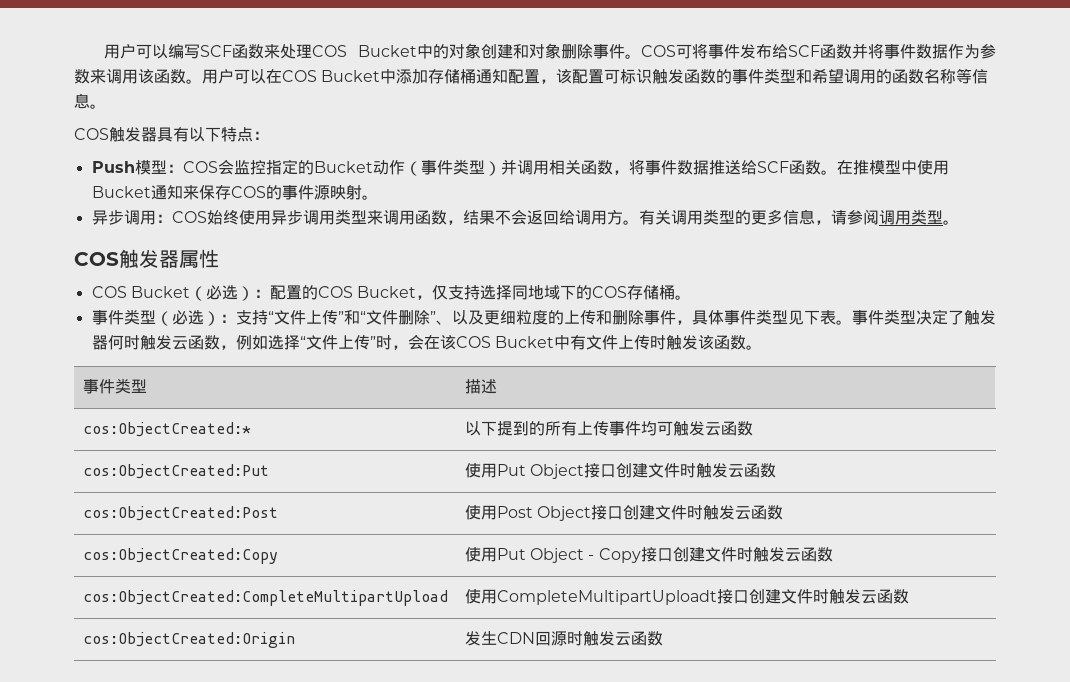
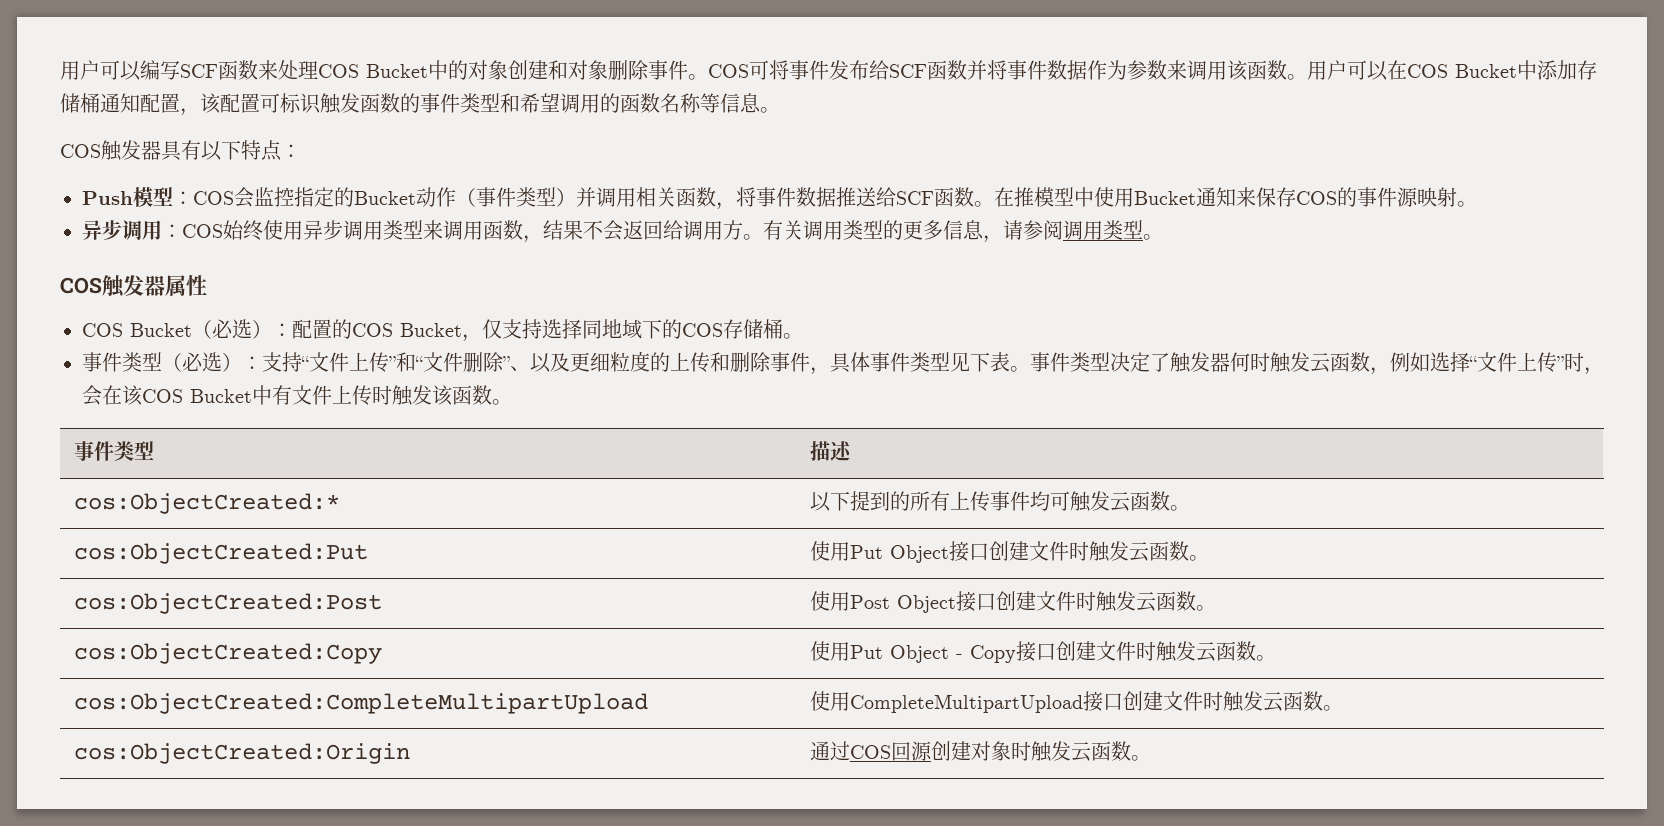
- cos:ObjectCreated:* | 以下提到的所有上传事件均可触发云函数
+ cos:ObjectCreated:* | 以下提到的所有上传事件均可触发云函数。
- cos:ObjectCreated:Put | 使用Put Object接口创建文件时触发云函数
+ cos:ObjectCreated:Put | 使用Put Object接口创建文件时触发云函数。
- cos:ObjectCreated:Post | 使用Post Object接口创建文件时触发云函数
+ cos:ObjectCreated:Post | 使用Post Object接口创建文件时触发云函数。
- cos:ObjectCreated:Copy | 使用Put Object - Copy接口创建文件时触发云函数
+ cos:ObjectCreated:Copy | 使用Put Object - Copy接口创建文件时触发云函数。
- cos:ObjectCreated:CompleteMultipartUpload | 使用CompleteMultipartUploadt接口创建文件时触发云函数
+ cos:ObjectCreated:CompleteMultipartUpload | 使用CompleteMultipartUpload接口创建文件时触发云函数。
- cos:ObjectCreated:Origin | 发生CDN回源时触发云函数
+ cos:ObjectCreated:Origin | 通过COS回源创建对象时触发云函数。

